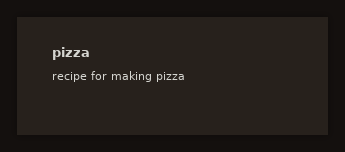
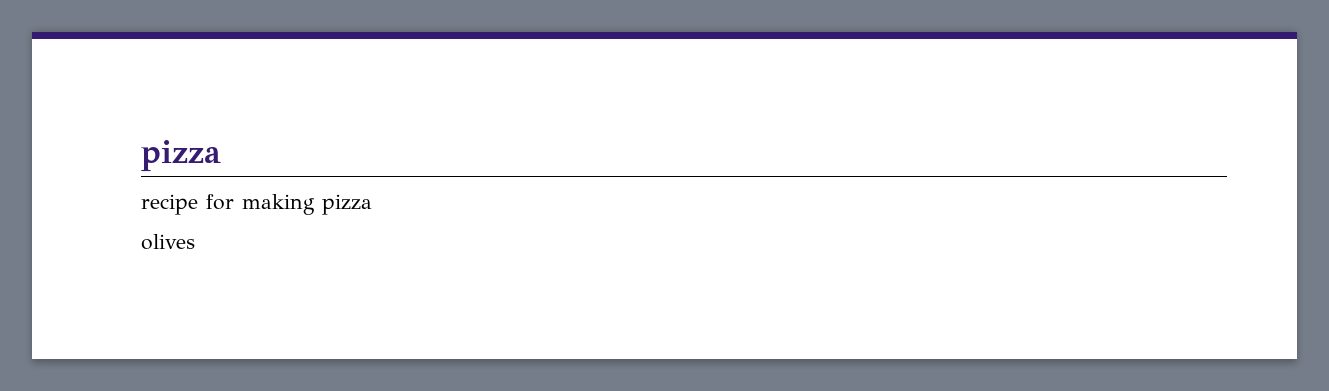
+ olives

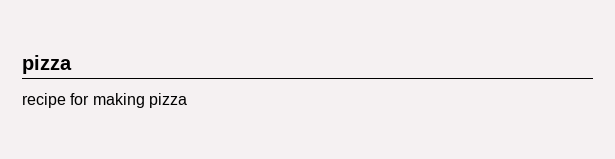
- olives

